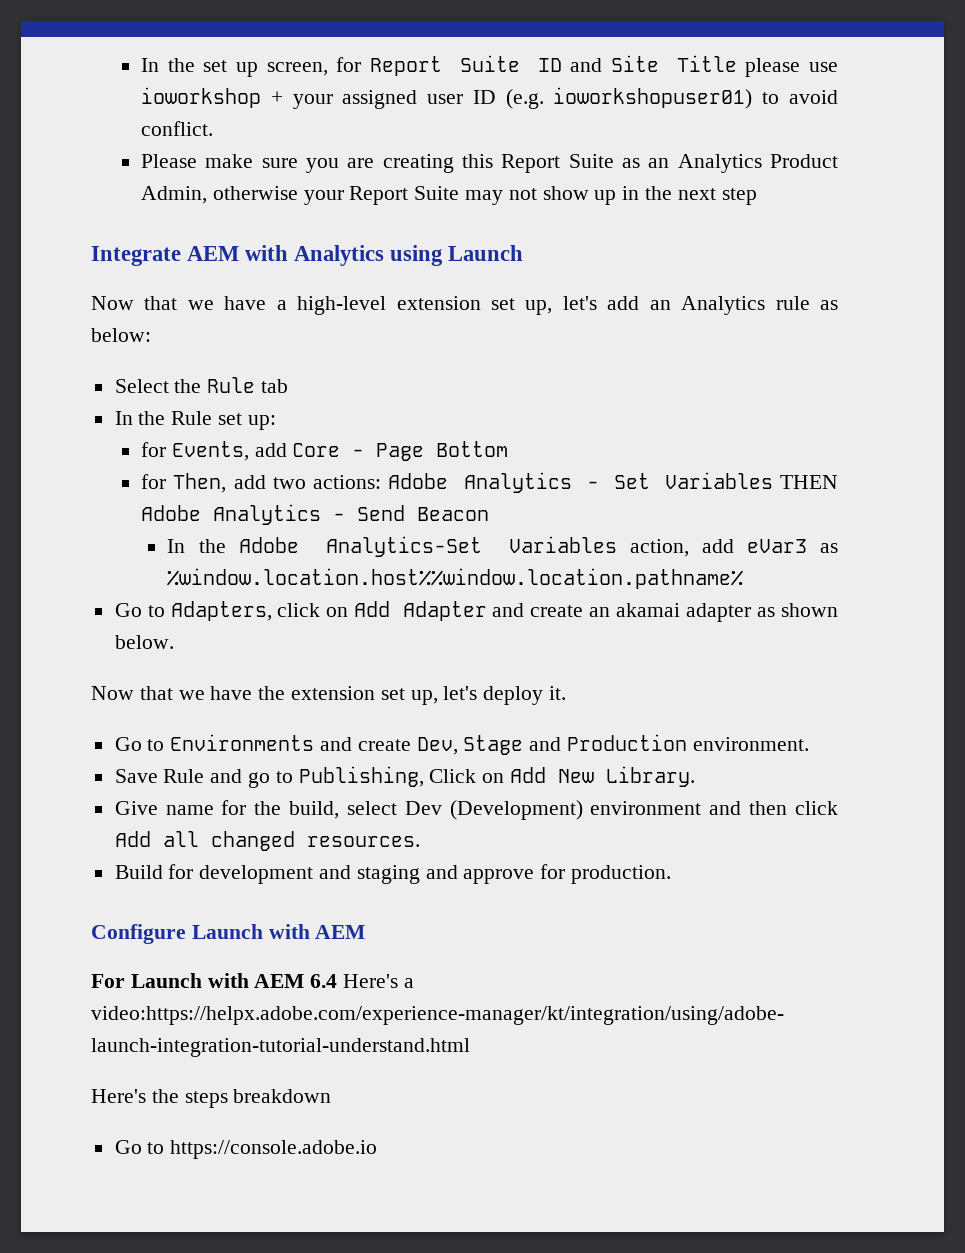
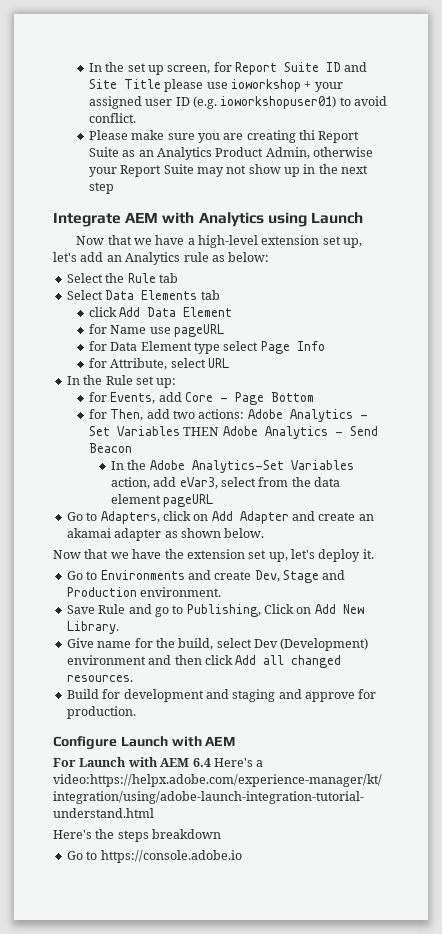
- Please make sure you are creating this Report Suite as an Analytics Product Admin, otherwise your Report Suite may not show up in the next step
+ Please make sure you are creating thi Report Suite as an Analytics Product Admin, otherwise your Report Suite may not show up in the next step
+ Select Data Elements tab
+ click Add Data Element
+ for Name use pageURL
+ for Data Element type select Page Info
+ for Attribute, select URL
- In the Adobe Analytics-Set Variables action, add eVar3 as %window.location.host%%window.location.pathname%
+ In the Adobe Analytics-Set Variables action, add eVar3, select from the data element pageURL

